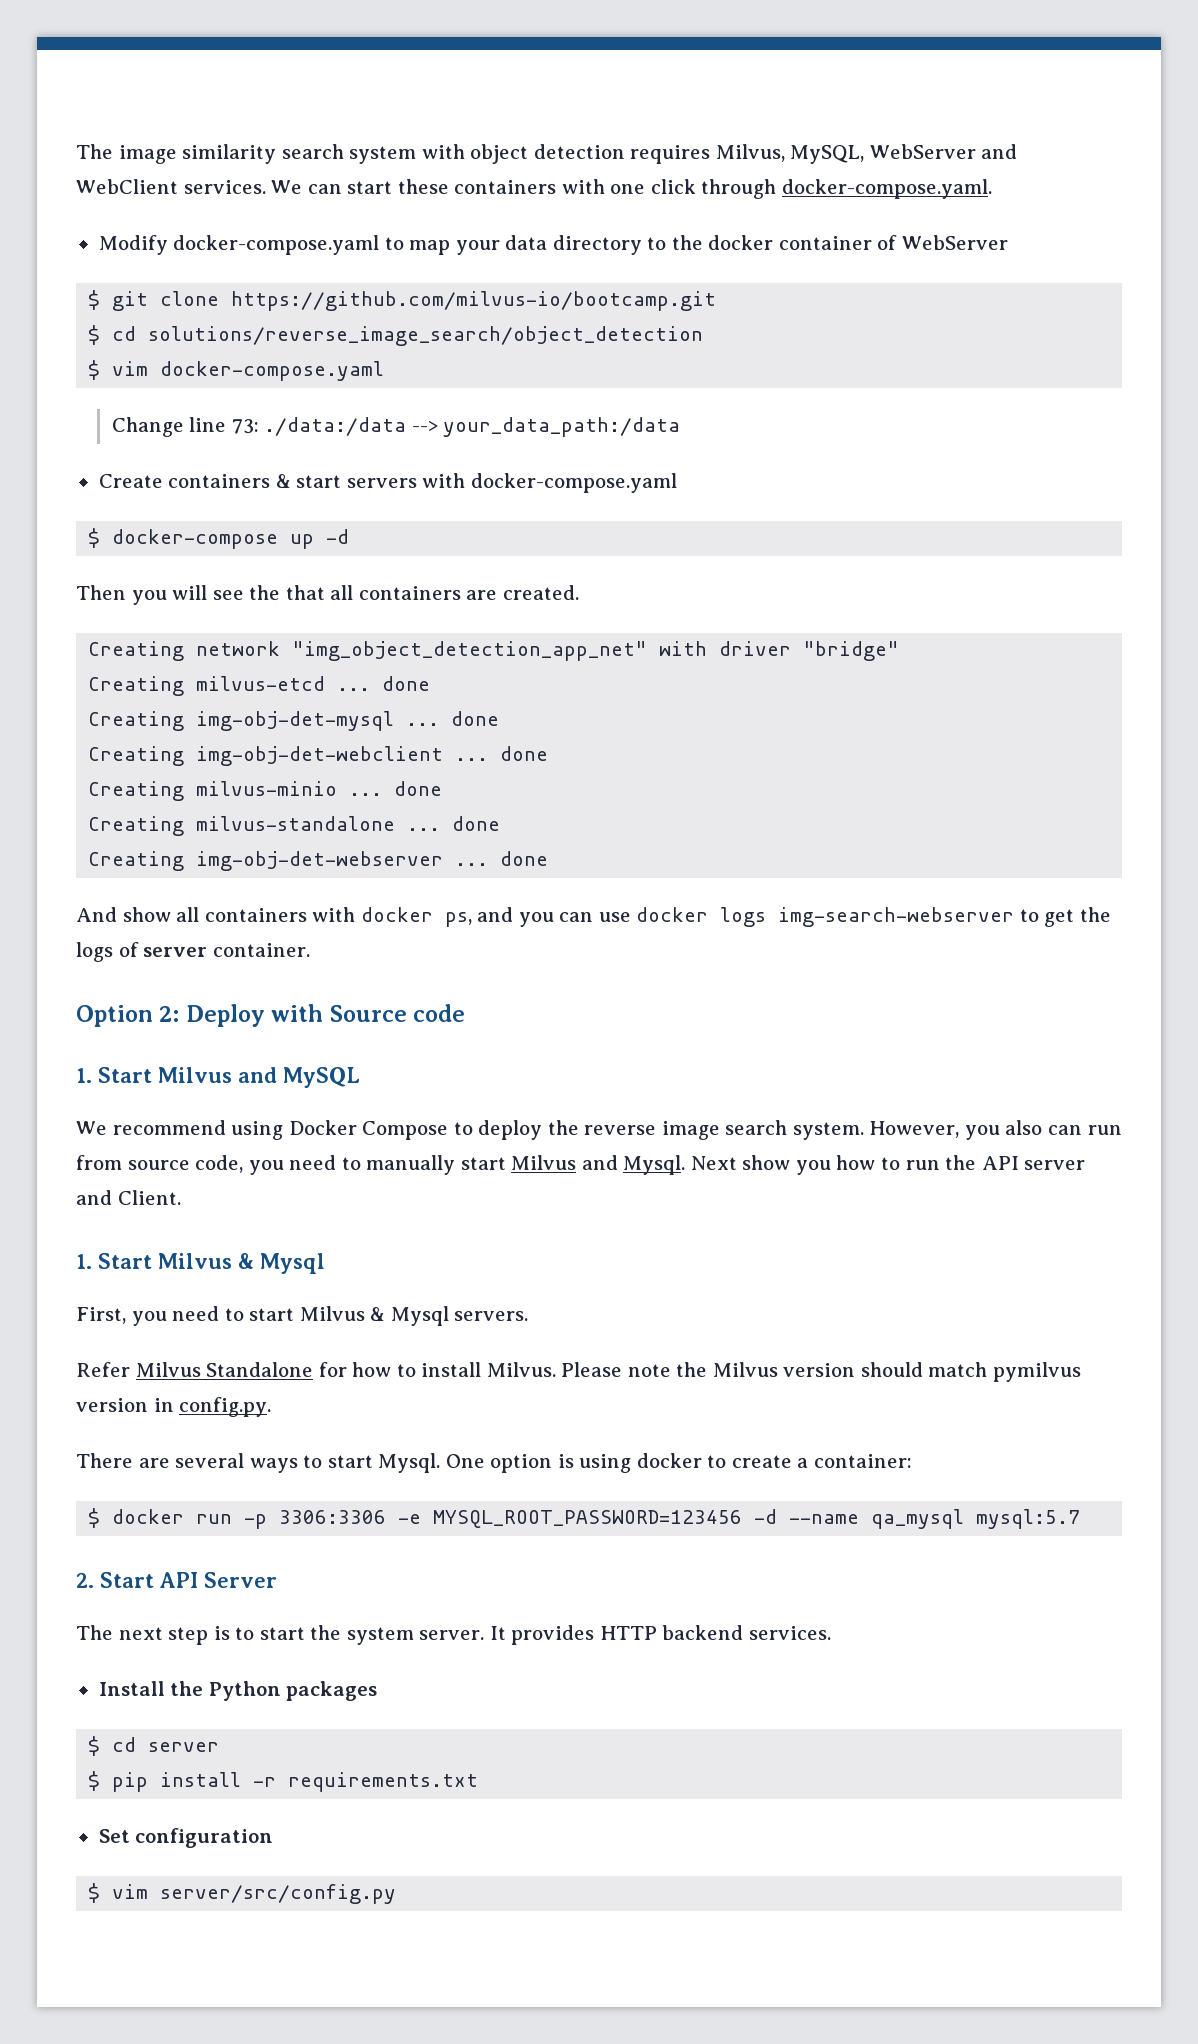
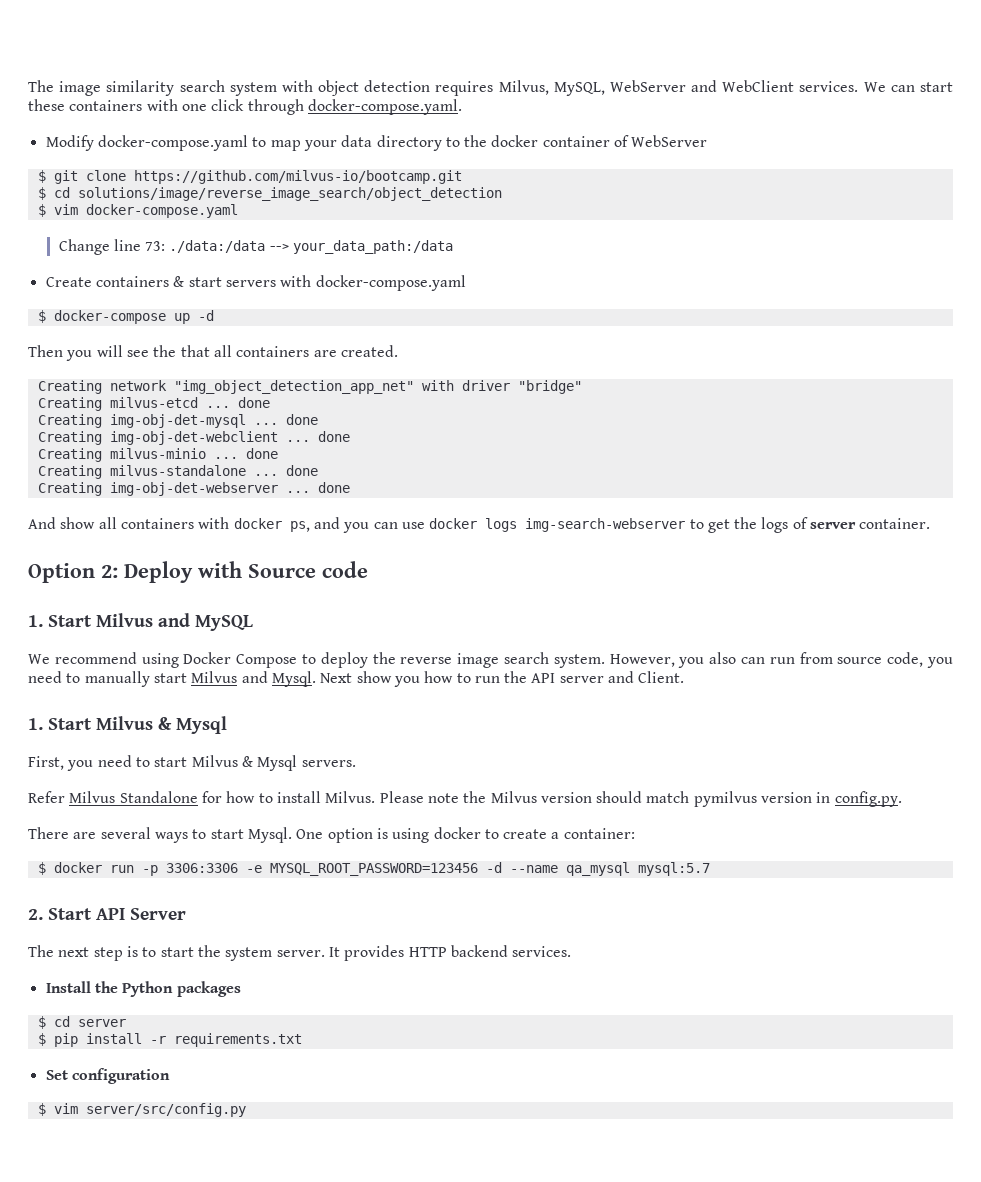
- $ cd solutions/reverse_image_search/object_detection
+ $ cd solutions/image/reverse_image_search/object_detection

